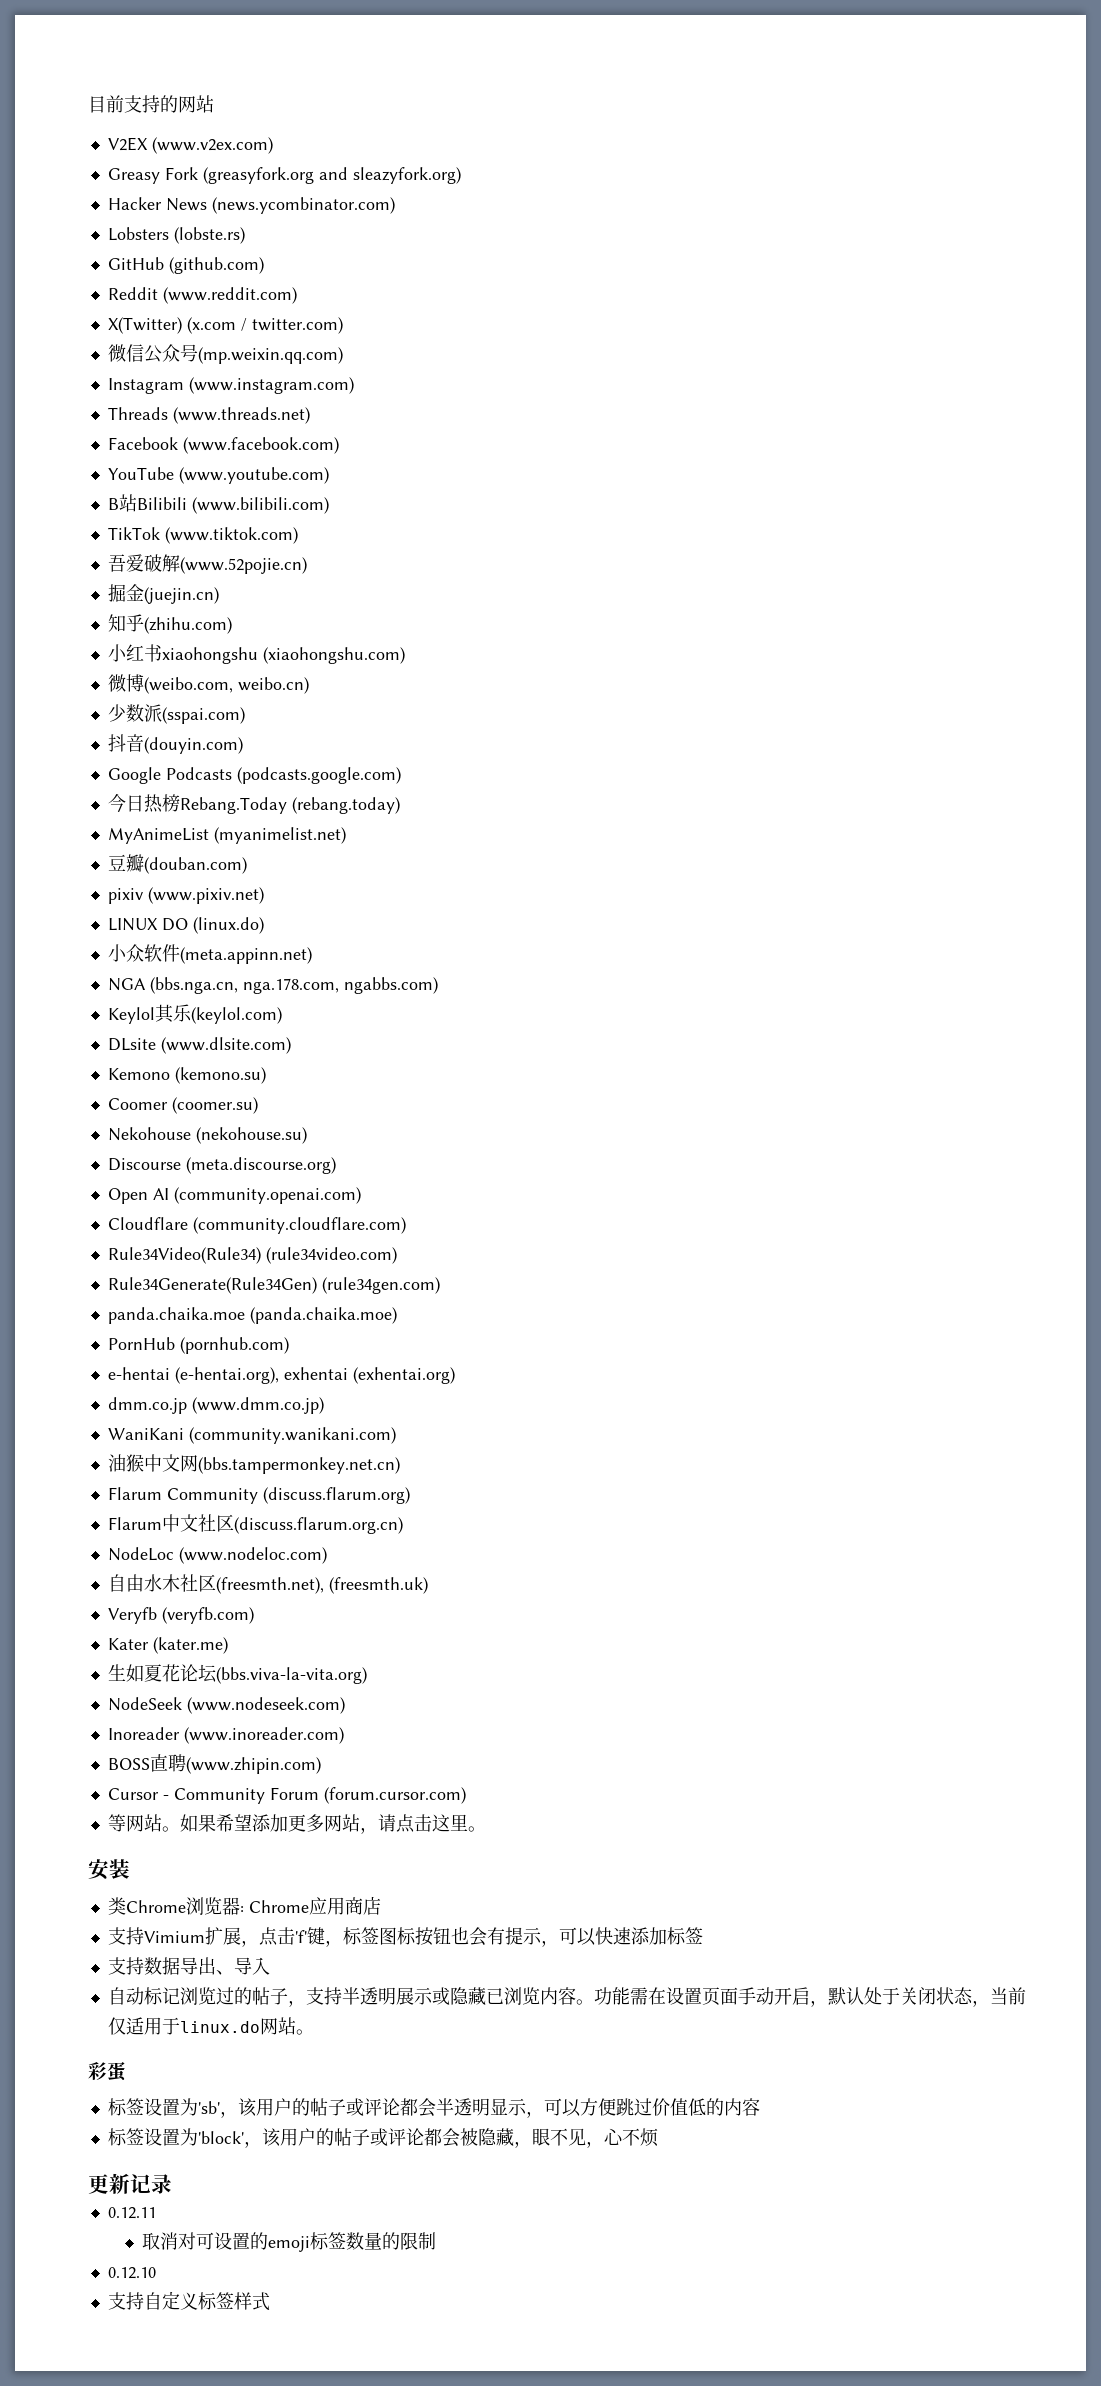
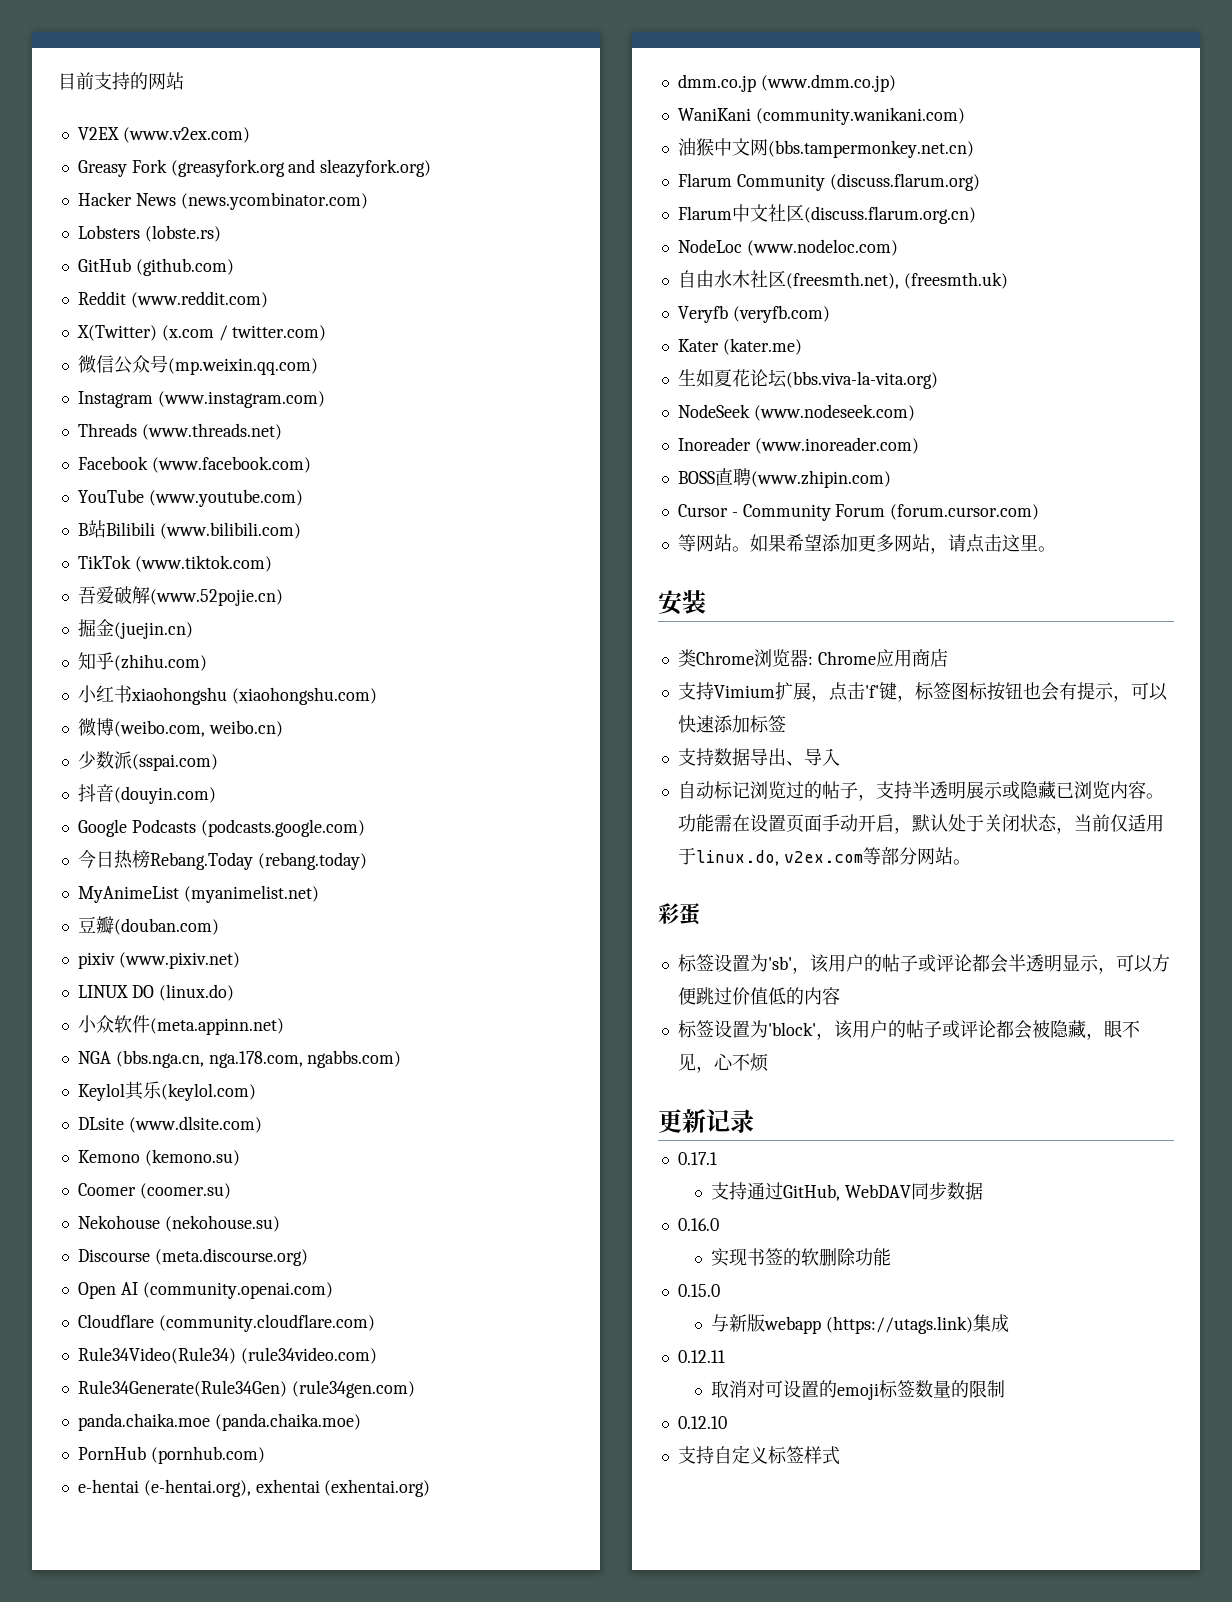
- 功能需在设置页面手动开启，默认处于关闭状态，当前仅适用于linux.do网站。
+ 功能需在设置页面手动开启，默认处于关闭状态，当前仅适用于linux.do, v2ex.com等部分网站。
+ 0.17.1
+ 支持通过GitHub, WebDAV同步数据
+ 0.16.0
+ 实现书签的软删除功能
+ 0.15.0
+ 与新版webapp (https://utags.link)集成

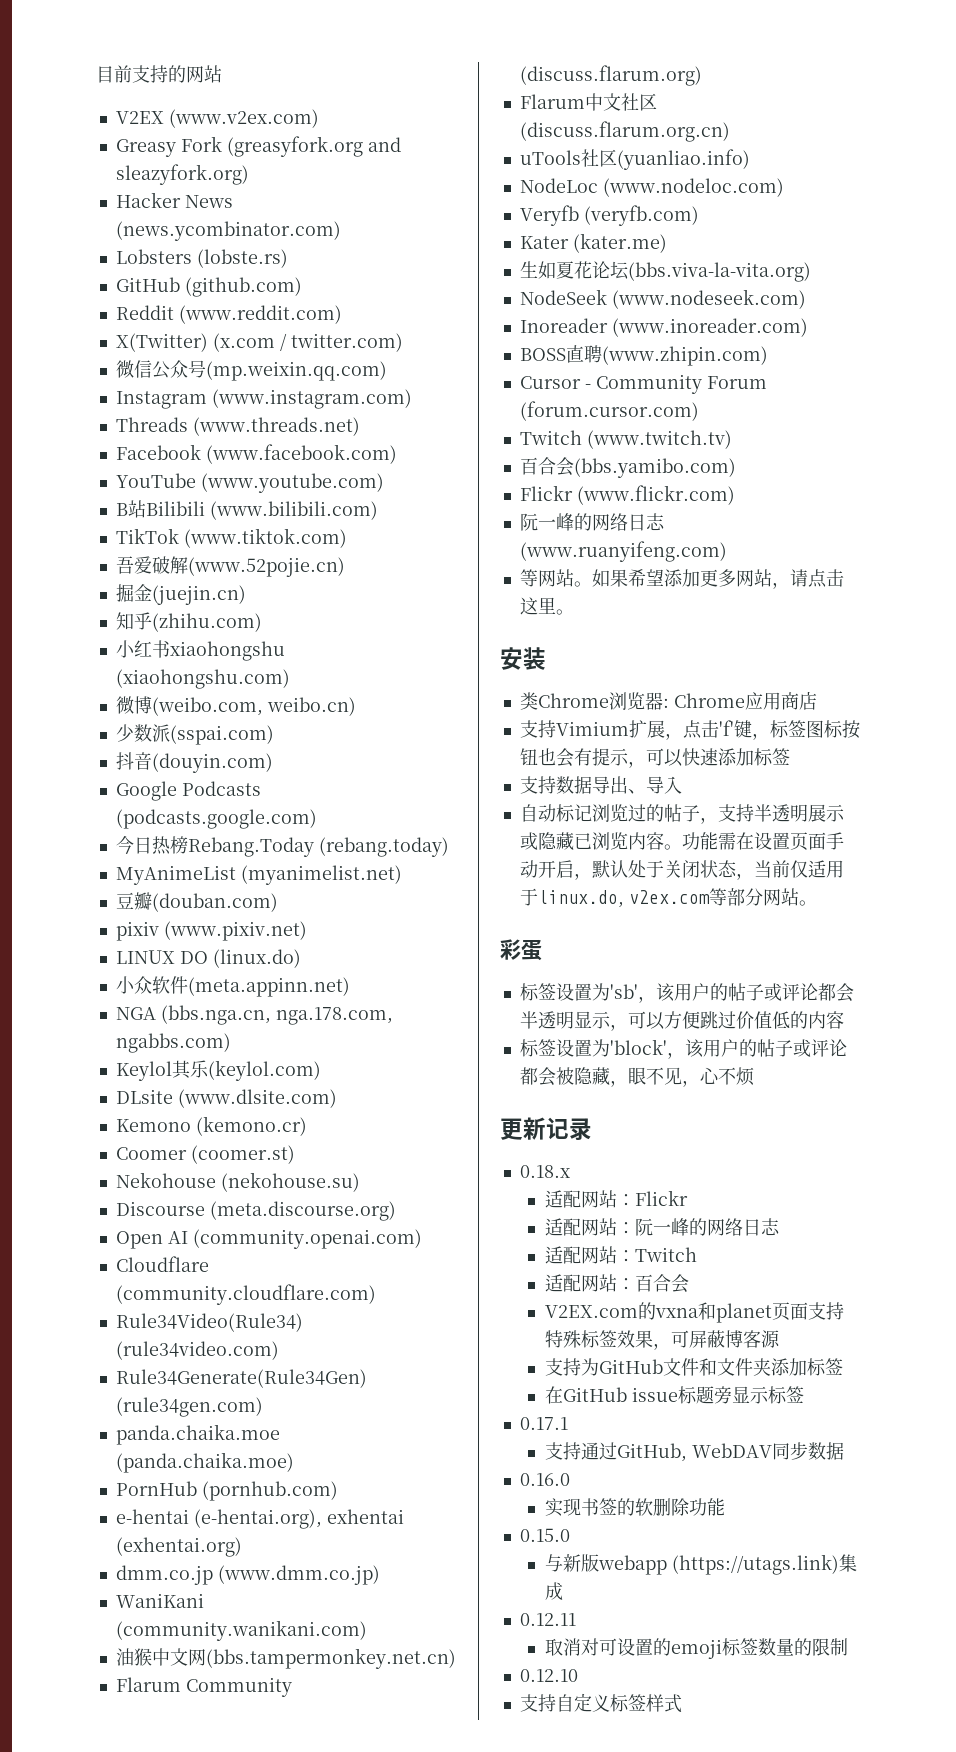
- Kemono (kemono.su)
+ Kemono (kemono.cr)
- Coomer (coomer.su)
+ Coomer (coomer.st)
+ uTools社区(yuanliao.info)
- 自由水木社区(freesmth.net), (freesmth.uk)
+ Twitch (www.twitch.tv)
+ 百合会(bbs.yamibo.com)
+ Flickr (www.flickr.com)
+ 阮一峰的网络日志(www.ruanyifeng.com)
+ 0.18.x
+ 适配网站：Flickr
+ 适配网站：阮一峰的网络日志
+ 适配网站：Twitch
+ 适配网站：百合会
+ V2EX.com的vxna和planet页面支持特殊标签效果，可屏蔽博客源
+ 支持为GitHub文件和文件夹添加标签
+ 在GitHub issue标题旁显示标签

